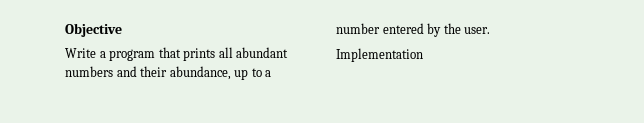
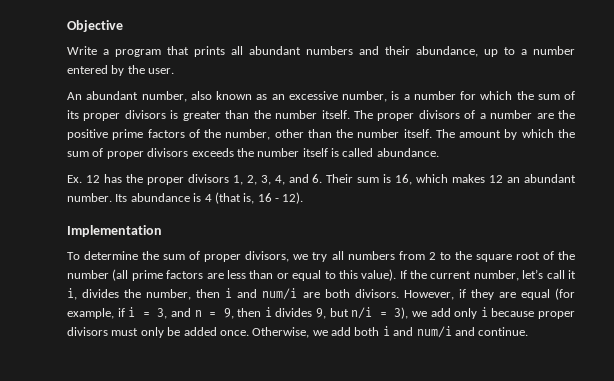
+ An abundant number, also known as an excessive number, is a number for which the sum of its proper divisors is greater than the number itself. The proper divisors of a number are the positive prime factors of the number, other than the number itself. The amount by which the sum of proper divisors exceeds the number itself is called abundance.
+ Ex. 12 has the proper divisors 1, 2, 3, 4, and 6. Their sum is 16, which makes 12 an abundant number. Its abundance is 4 (that is, 16 - 12).
  Implementation
+ To determine the sum of proper divisors, we try all numbers from 2 to the square root of the number (all prime factors are less than or equal to this value). If the current number, let’s call it i, divides the number, then i and num/i are both divisors. However, if they are equal (for example, if i = 3, and n = 9, then i divides 9, but n/i = 3), we add only i because proper divisors must only be added once. Otherwise, we add both i and num/i and continue.

